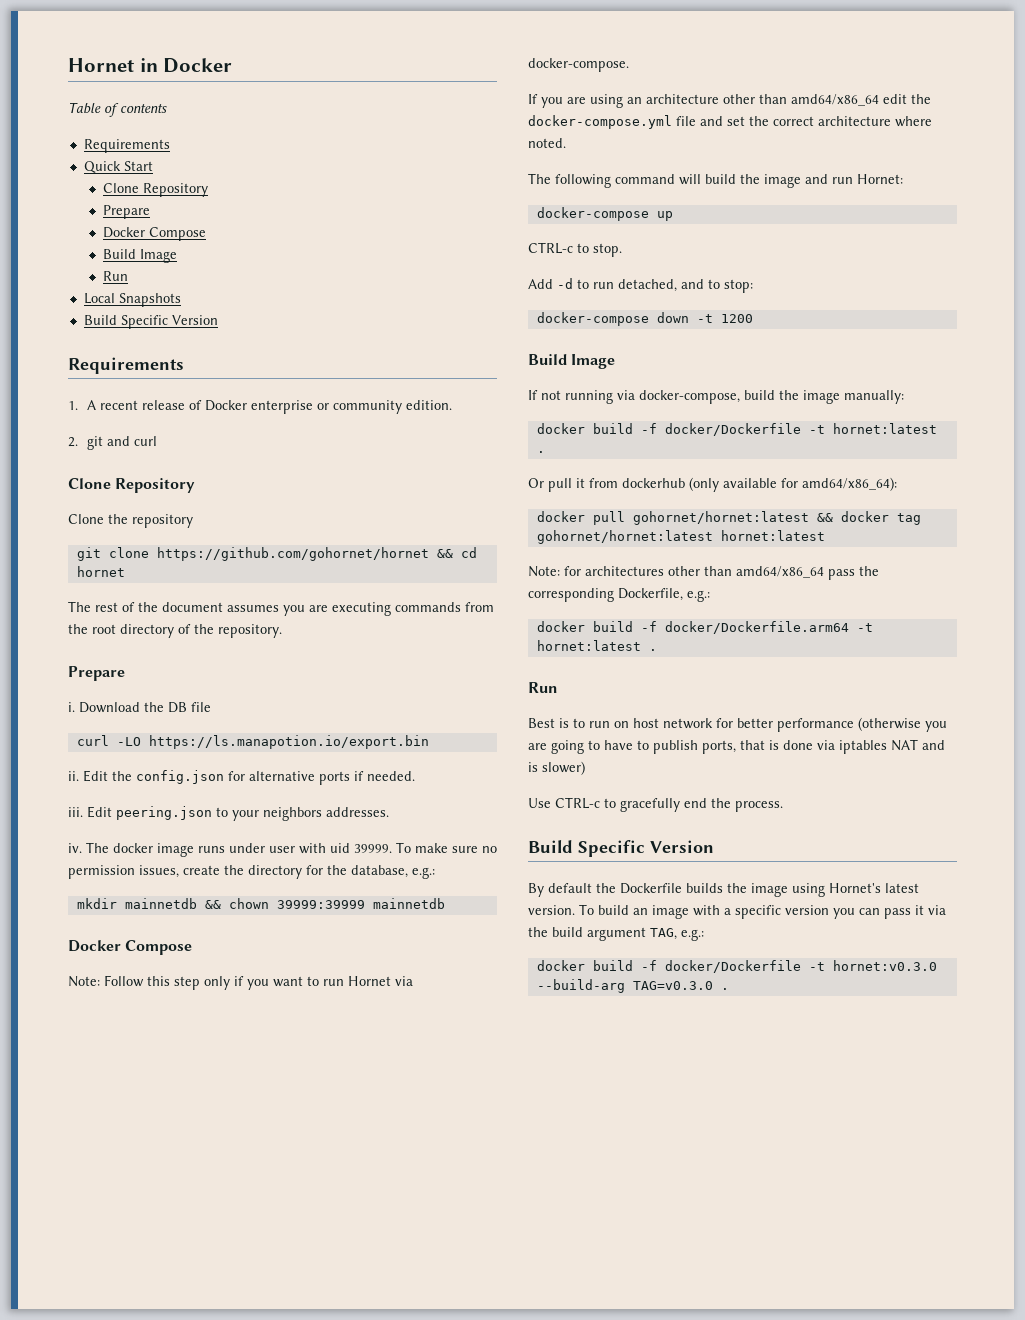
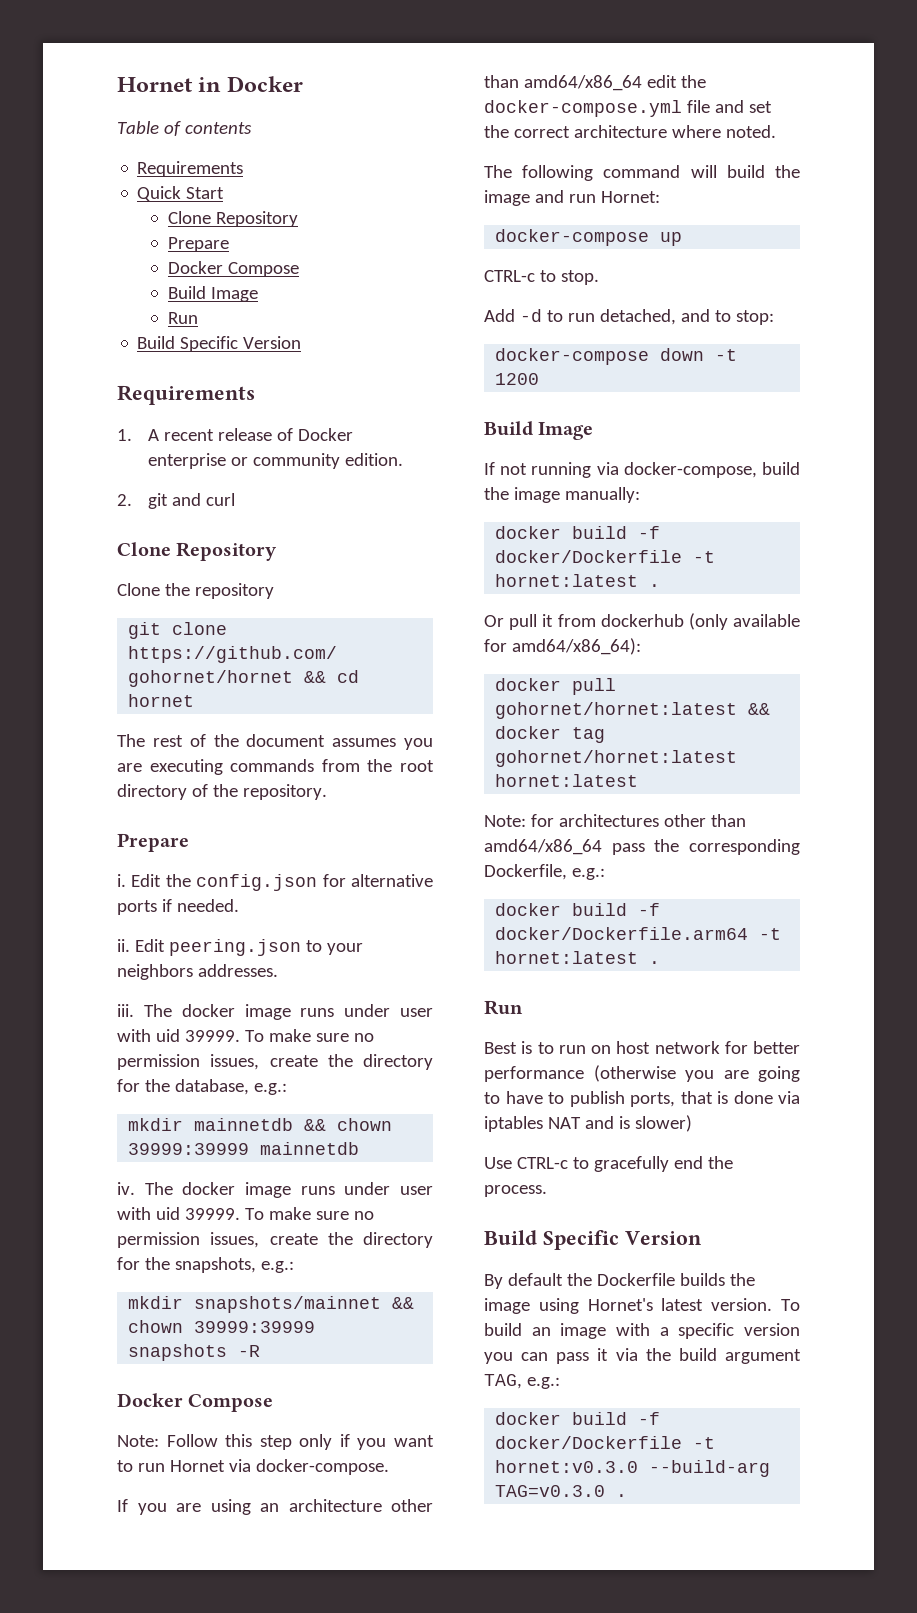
- Local Snapshots
- Download the DB file
- curl -LO https://ls.manapotion.io/export.bin
- ii.
- iii.
+ ii.
- iv.
+ iii.
+ iv. The docker image runs under user with uid 39999. To make sure no permission issues, create the directory for the snapshots, e.g.:
+ mkdir snapshots/mainnet && chown 39999:39999 snapshots -R

